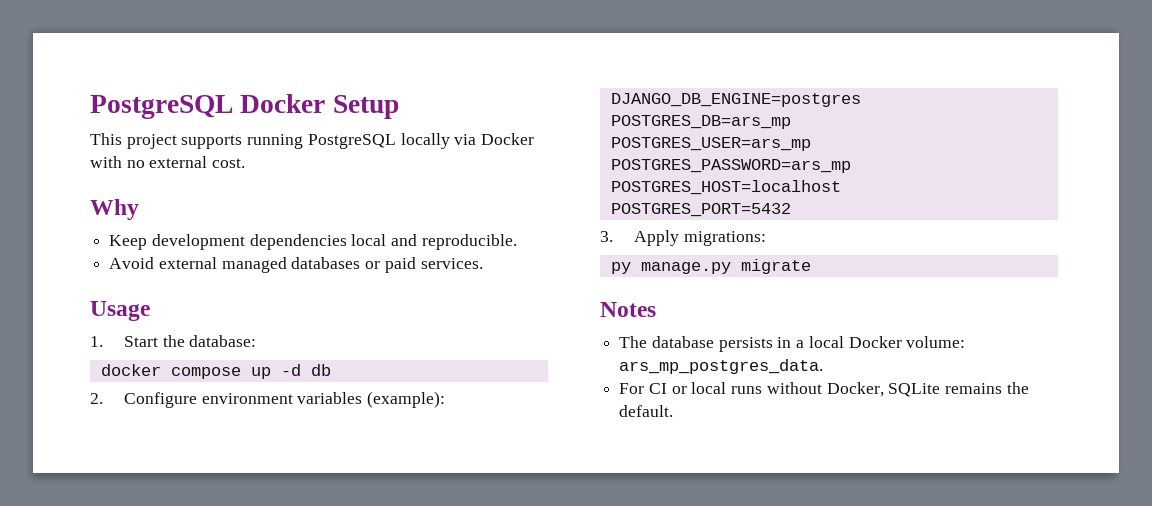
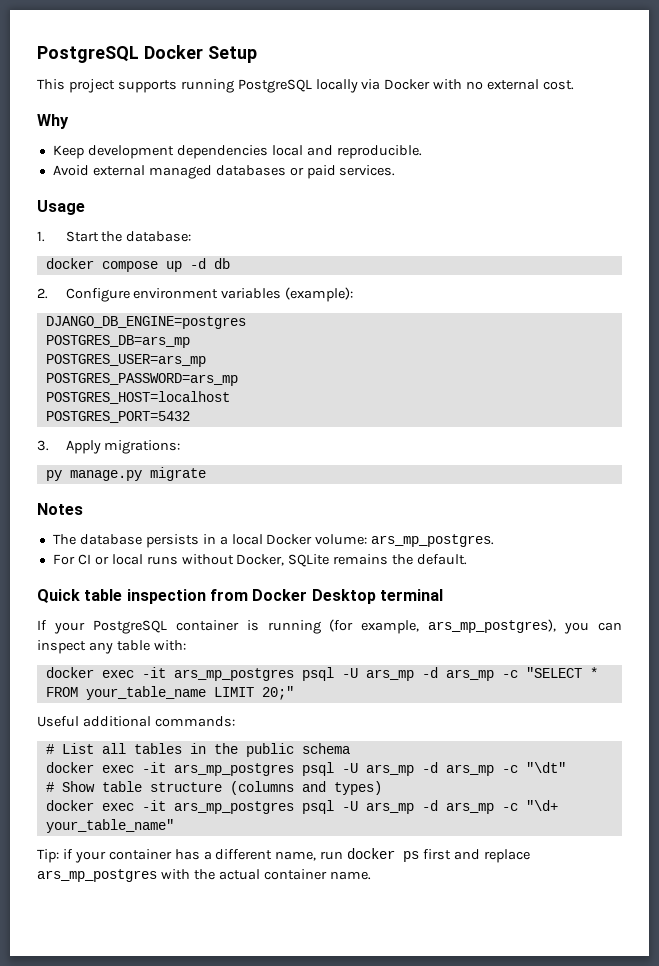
- The database persists in a local Docker volume: ars_mp_postgres_data.
+ The database persists in a local Docker volume: ars_mp_postgres.
+ Quick table inspection from Docker Desktop terminal
+ If your PostgreSQL container is running (for example, ars_mp_postgres), you can inspect any table with:
+ docker exec -it ars_mp_postgres psql -U ars_mp -d ars_mp -c "SELECT * FROM your_table_name LIMIT 20;"
+ Useful additional commands:
+ # List all tables in the public schema
+ docker exec -it ars_mp_postgres psql -U ars_mp -d ars_mp -c "\dt"
+ # Show table structure (columns and types)
+ docker exec -it ars_mp_postgres psql -U ars_mp -d ars_mp -c "\d+ your_table_name"
+ Tip: if your container has a different name, run docker ps first and replace ars_mp_postgres with the actual container name.

